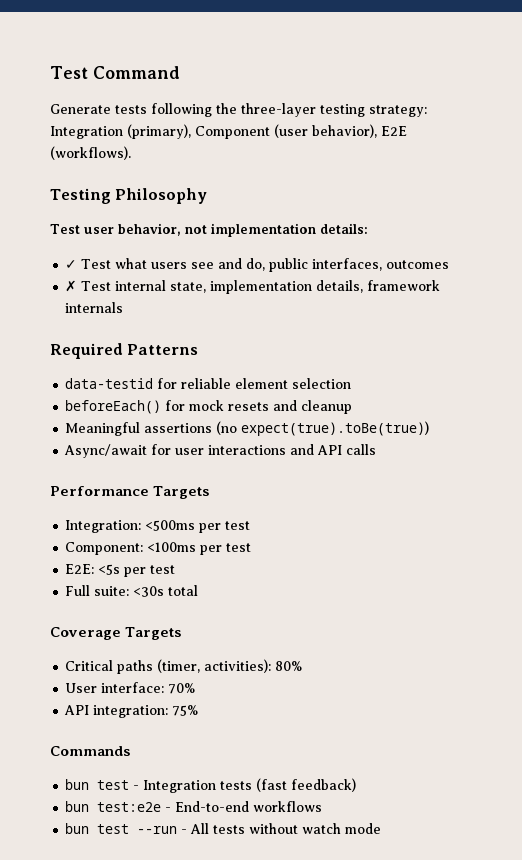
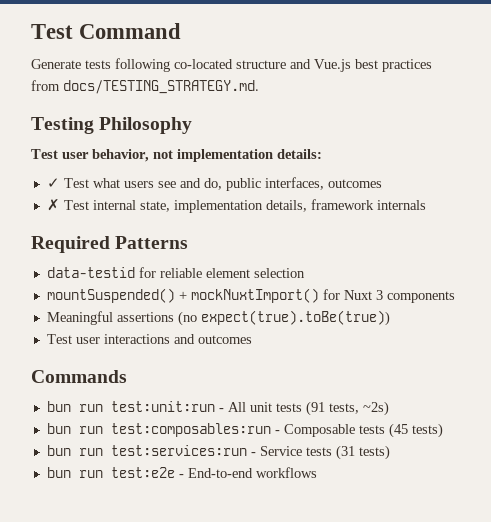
- Generate tests following the three-layer testing strategy: Integration (primary), Component (user behavior), E2E (workflows).
+ Generate tests following co-located structure and Vue.js best practices from docs/TESTING_STRATEGY.md.
- beforeEach() for mock resets and cleanup
+ mountSuspended() + mockNuxtImport() for Nuxt 3 components
- Async/await for user interactions and API calls
- Performance Targets
- Integration: <500ms per test
- Component: <100ms per test
- E2E: <5s per test
- Full suite: <30s total
- Coverage Targets
- Critical paths (timer, activities): 80%
- User interface: 70%
- API integration: 75%
+ Test user interactions and outcomes
  Commands
- bun test - Integration tests (fast feedback)
- bun test:e2e - End-to-end workflows
- bun test --run - All tests without watch mode
+ bun run test:unit:run - All unit tests (91 tests, ~2s)
+ bun run test:composables:run - Composable tests (45 tests)
+ bun run test:services:run - Service tests (31 tests)
+ bun run test:e2e - End-to-end workflows

